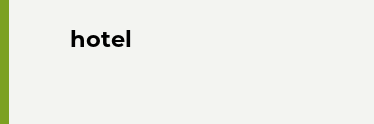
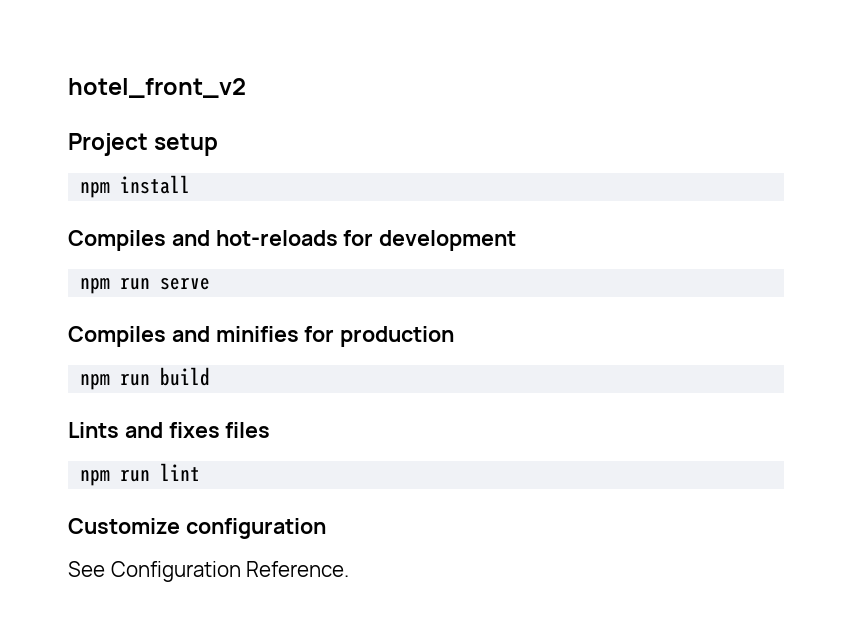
- hotel
+ hotel_front_v2
+ Project setup
+ npm install
+ Compiles and hot-reloads for development
+ npm run serve
+ Compiles and minifies for production
+ npm run build
+ Lints and fixes files
+ npm run lint
+ Customize configuration
+ See Configuration Reference.

